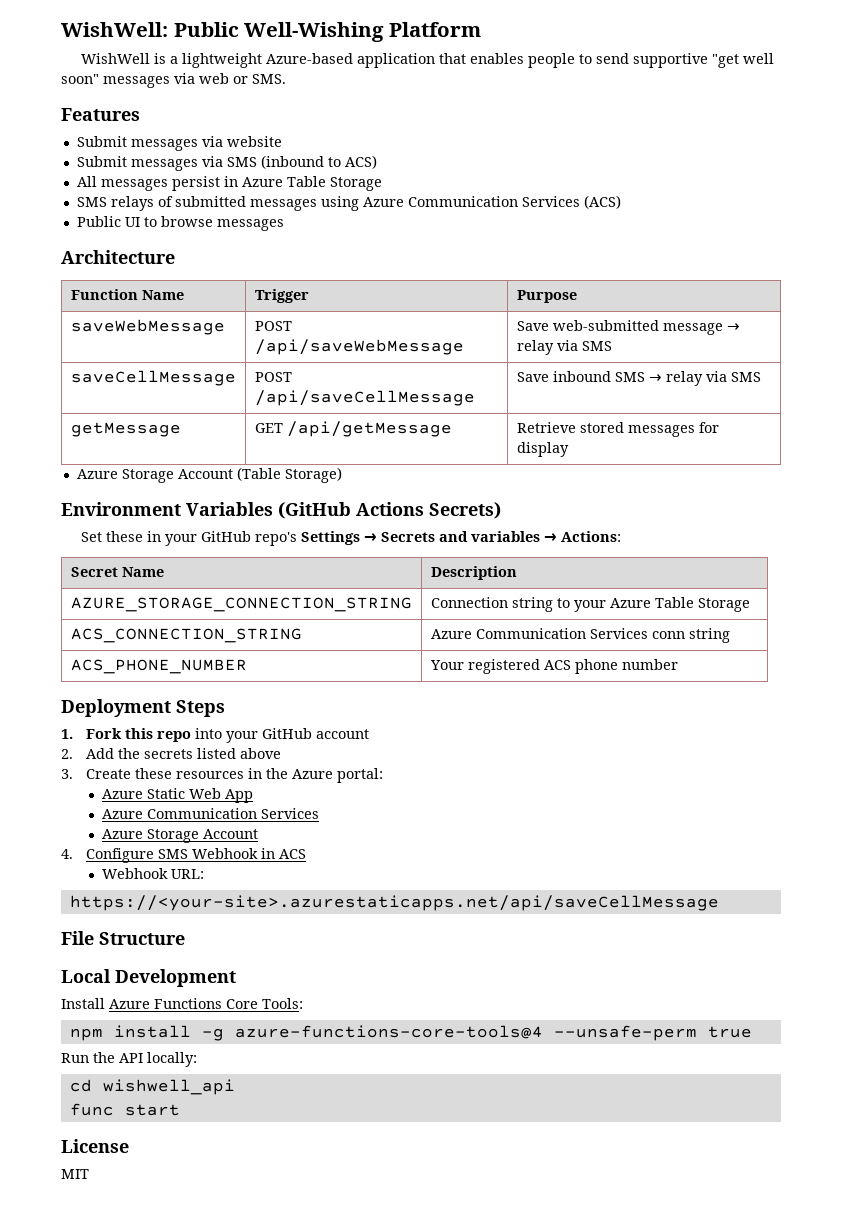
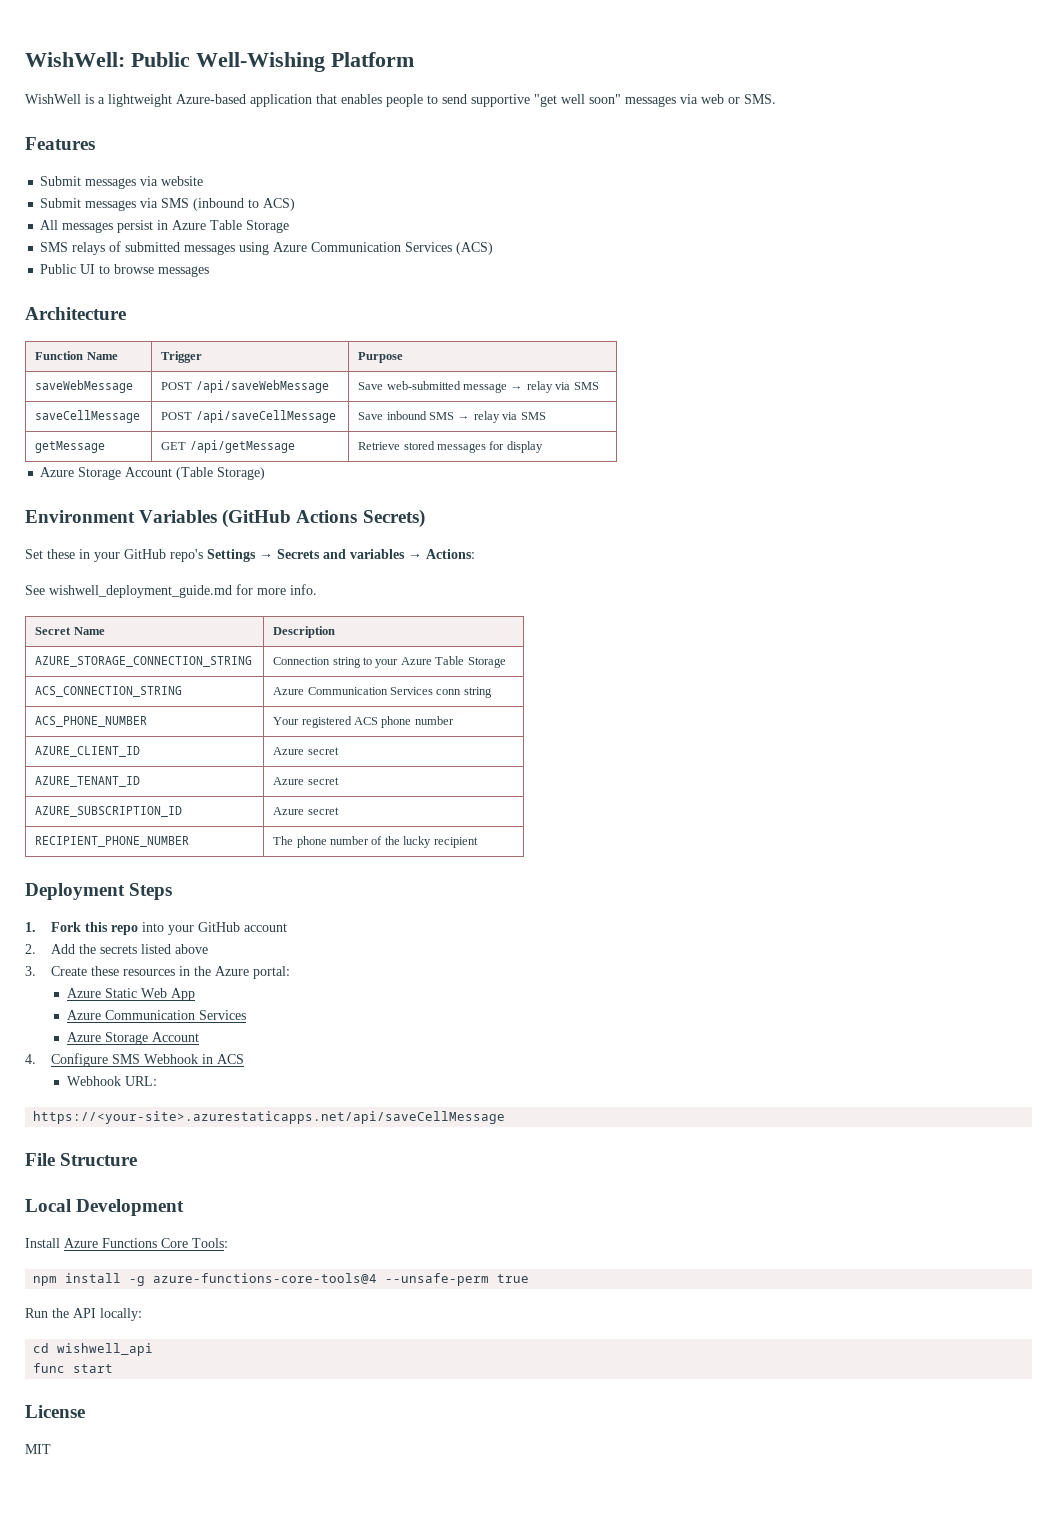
+ See wishwell_deployment_guide.md for more info.
+ AZURE_CLIENT_ID | Azure secret
+ AZURE_TENANT_ID | Azure secret
+ AZURE_SUBSCRIPTION_ID | Azure secret
+ RECIPIENT_PHONE_NUMBER | The phone number of the lucky recipient

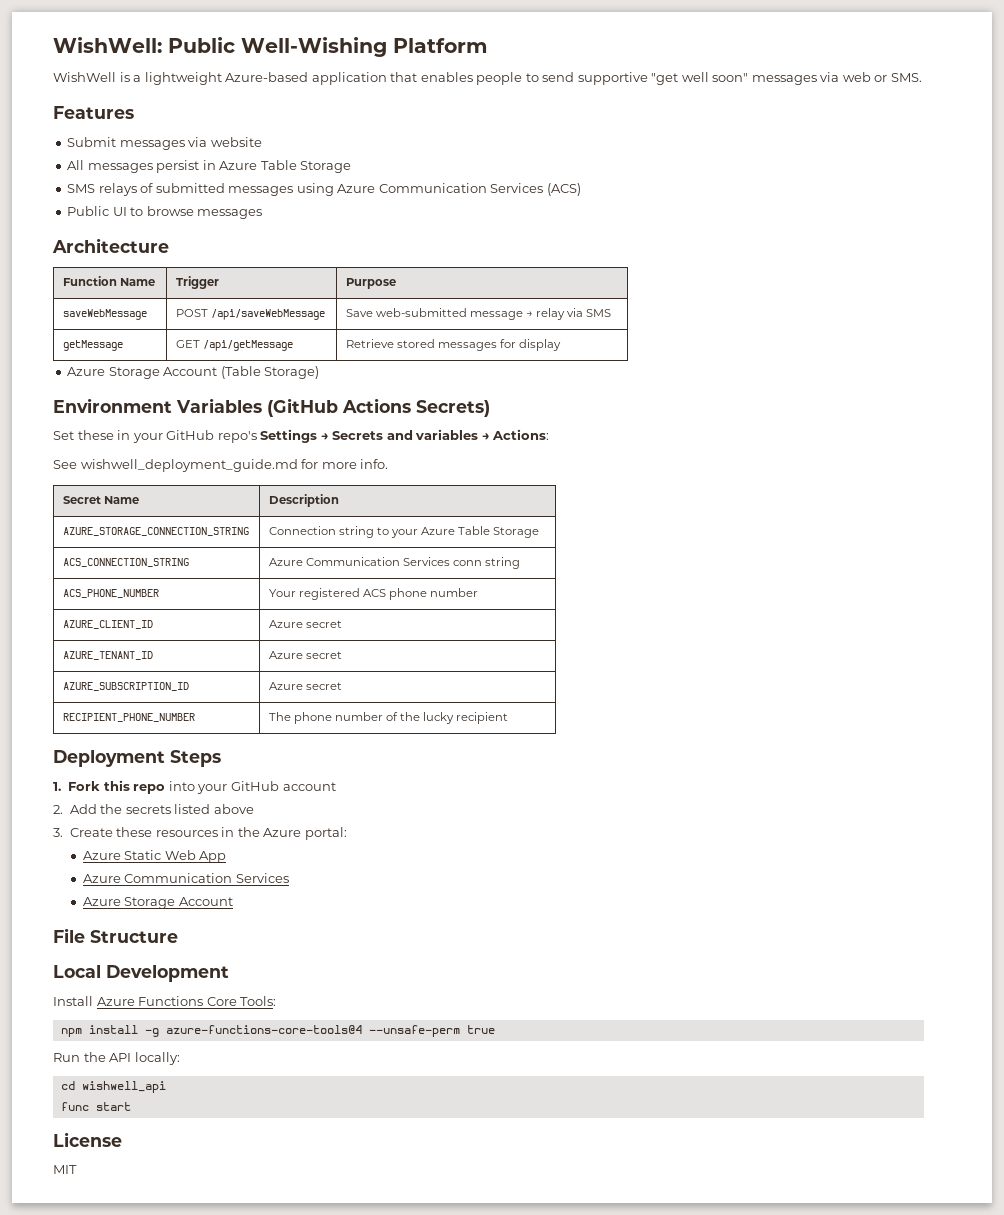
- Submit messages via SMS (inbound to ACS)
- saveCellMessage | POST /api/saveCellMessage | Save inbound SMS → relay via SMS
- 4. Configure SMS Webhook in ACS
- Webhook URL:
- https://<your-site>.azurestaticapps.net/api/saveCellMessage

